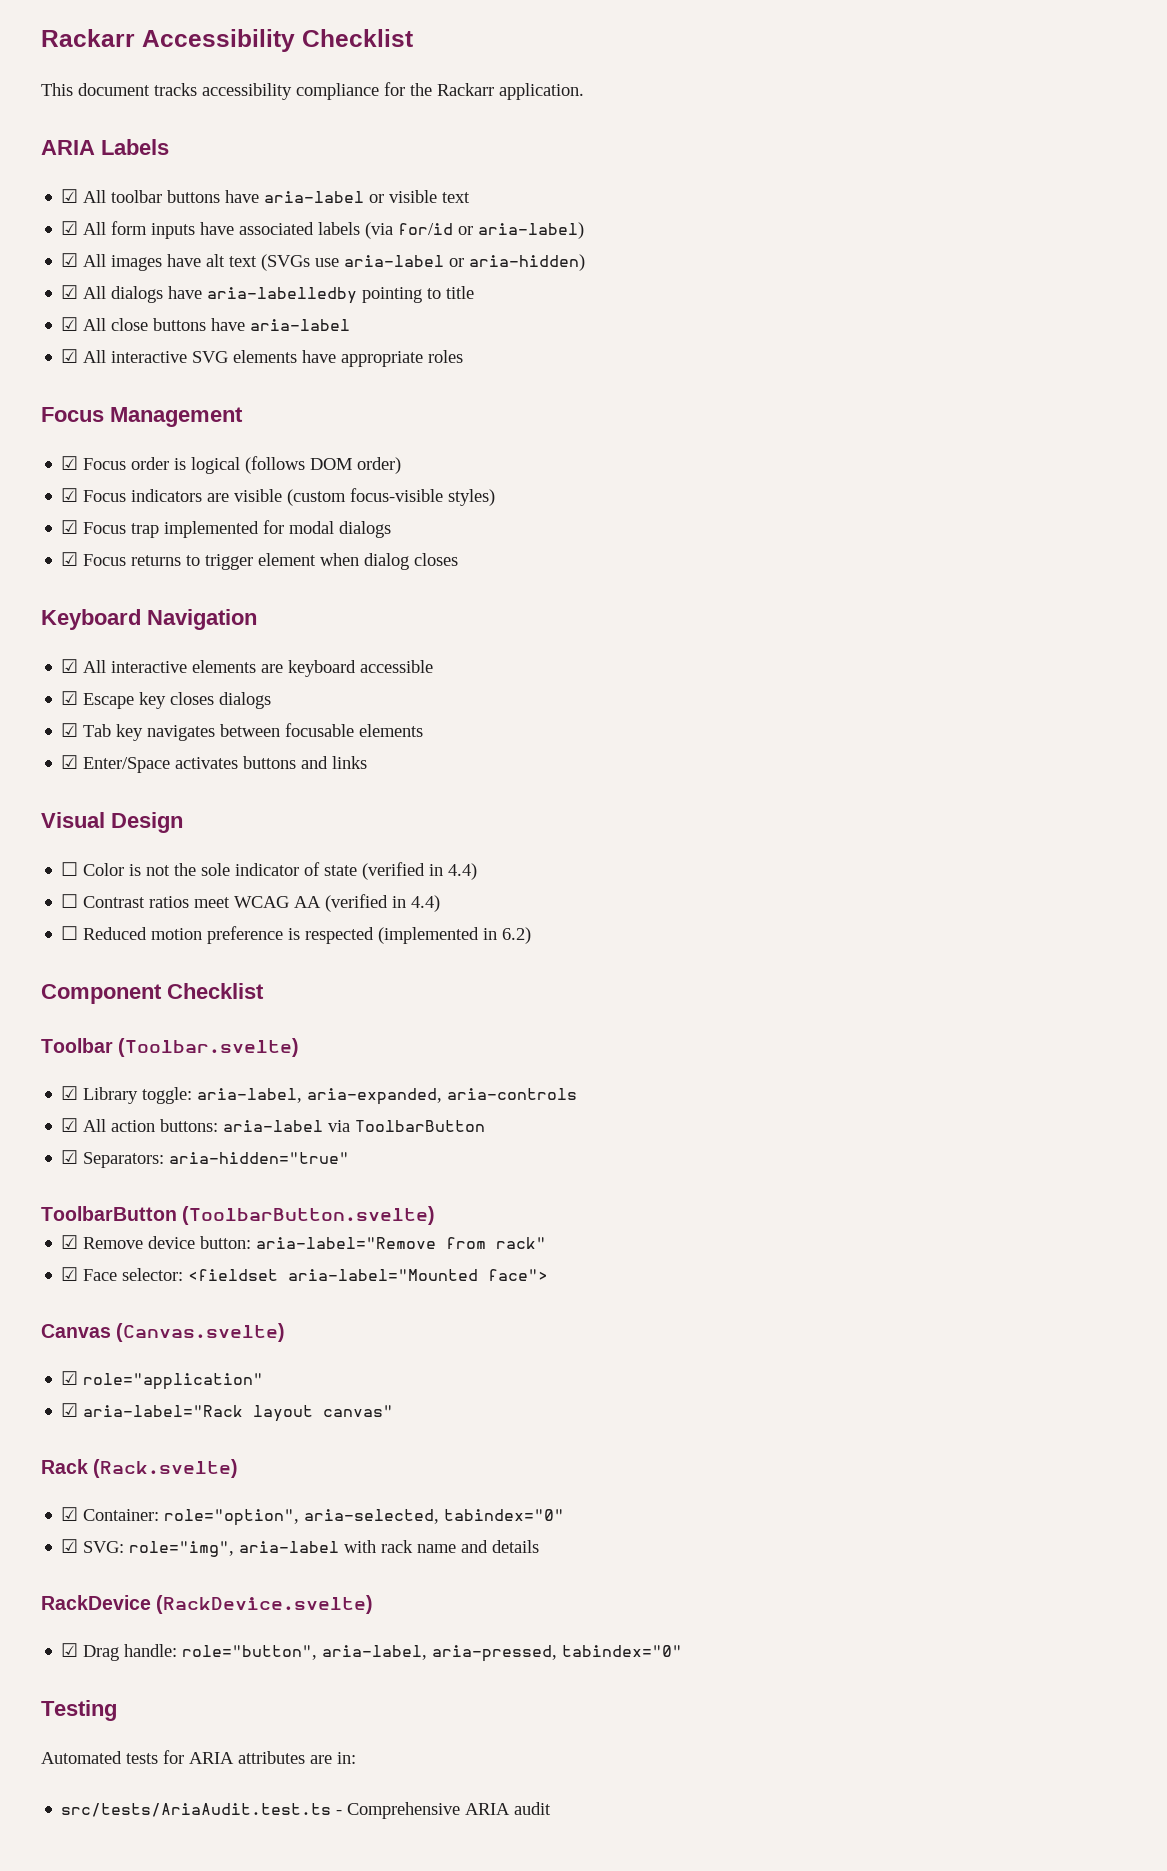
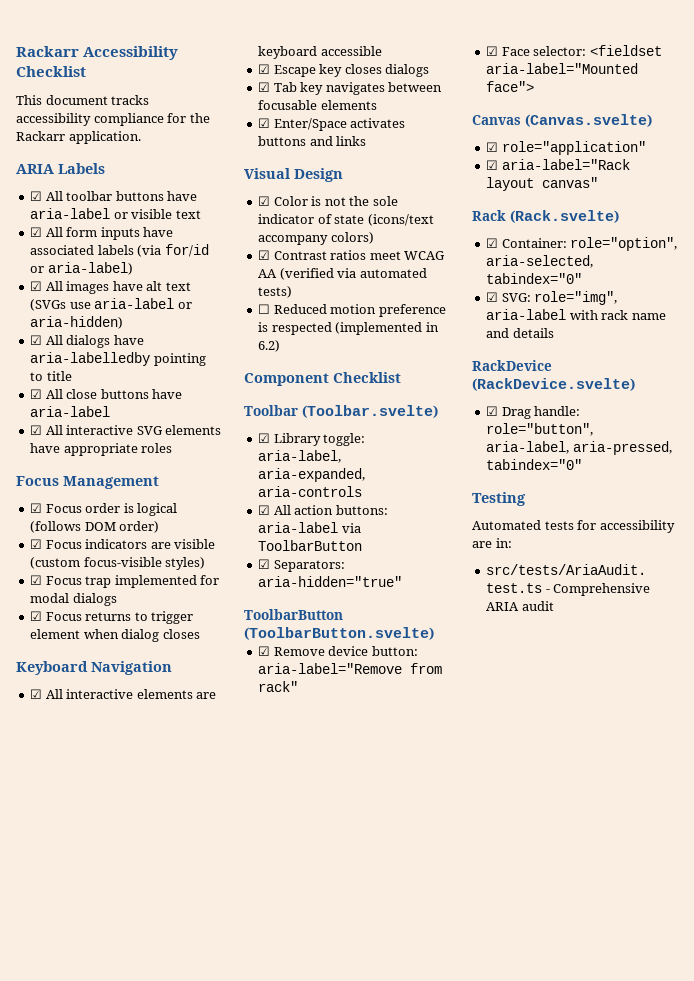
- ☐ Color is not the sole indicator of state (verified in 4.4)
- ☐ Contrast ratios meet WCAG AA (verified in 4.4)
+ ☑ Color is not the sole indicator of state (icons/text accompany colors)
+ ☑ Contrast ratios meet WCAG AA (verified via automated tests)
- Automated tests for ARIA attributes are in:
+ Automated tests for accessibility are in:

